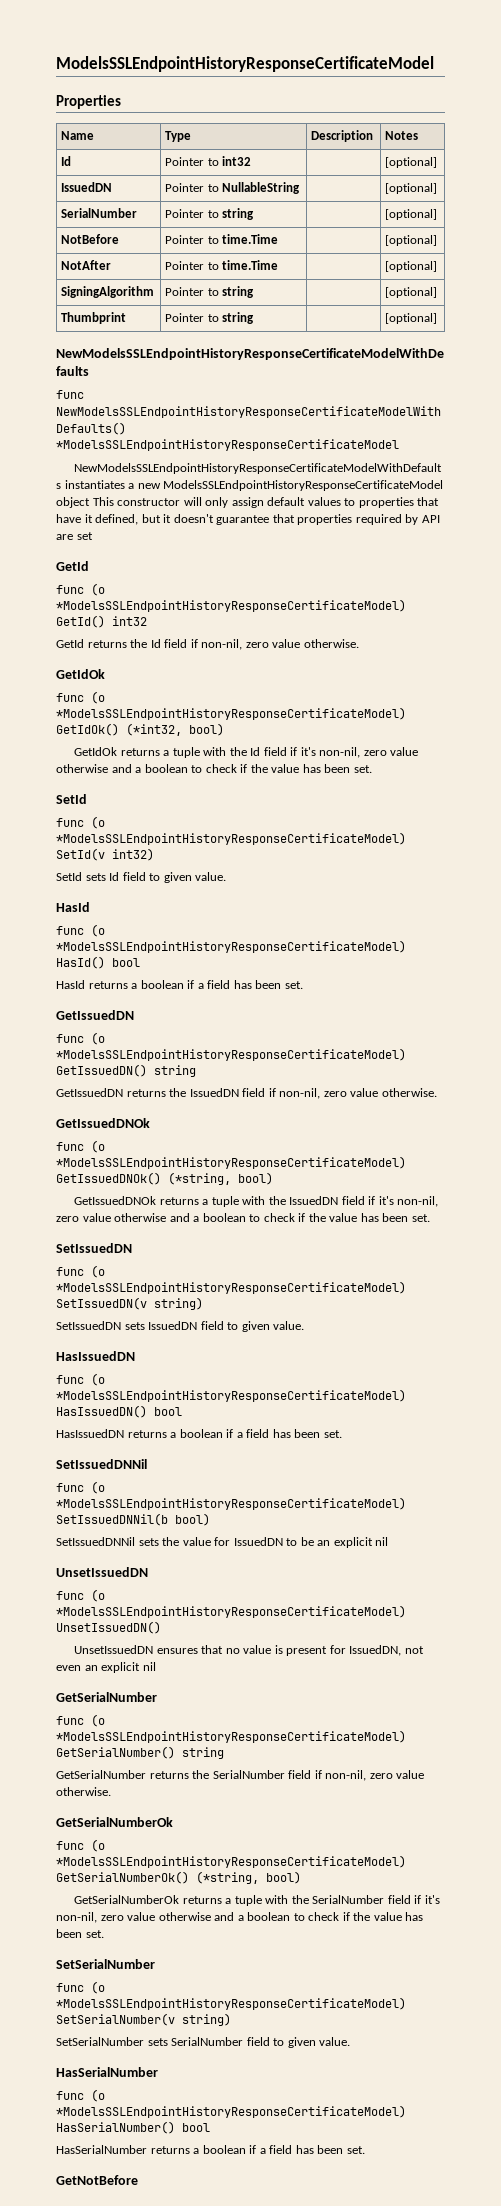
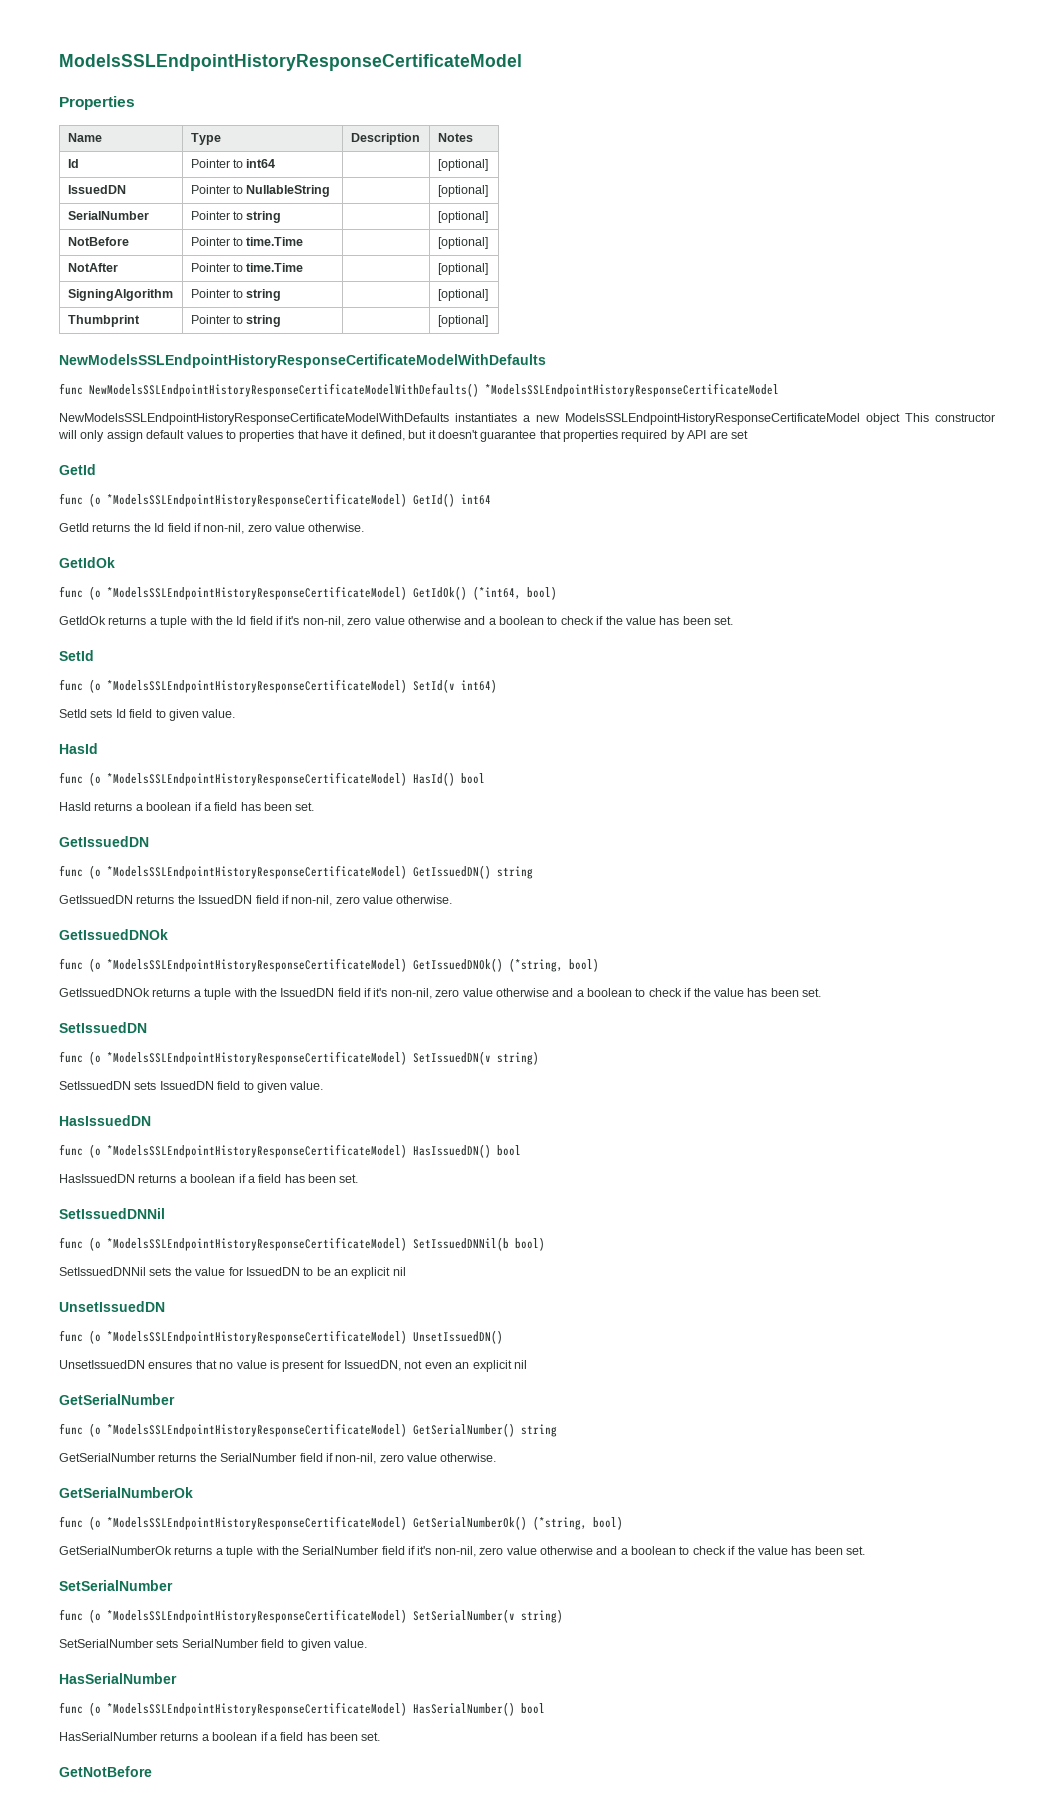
- Id | Pointer to int32 | | [optional]
+ Id | Pointer to int64 | | [optional]
- func (o *ModelsSSLEndpointHistoryResponseCertificateModel) GetId() int32
+ func (o *ModelsSSLEndpointHistoryResponseCertificateModel) GetId() int64
- func (o *ModelsSSLEndpointHistoryResponseCertificateModel) GetIdOk() (*int32, bool)
+ func (o *ModelsSSLEndpointHistoryResponseCertificateModel) GetIdOk() (*int64, bool)
- func (o *ModelsSSLEndpointHistoryResponseCertificateModel) SetId(v int32)
+ func (o *ModelsSSLEndpointHistoryResponseCertificateModel) SetId(v int64)

